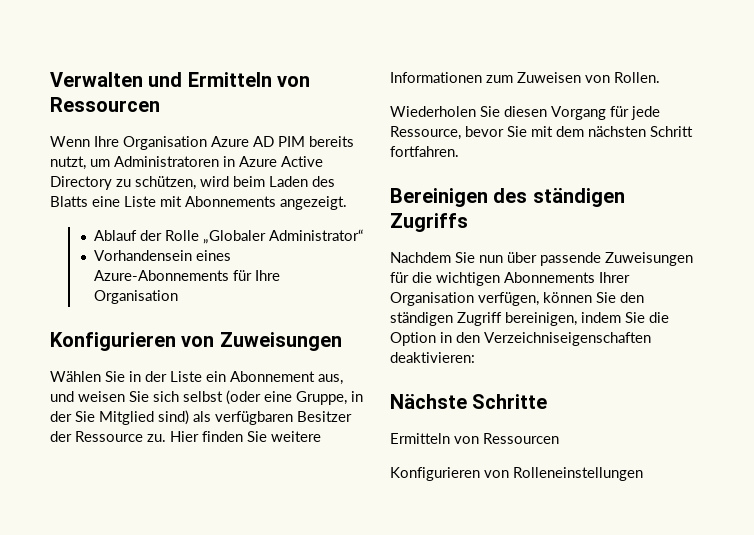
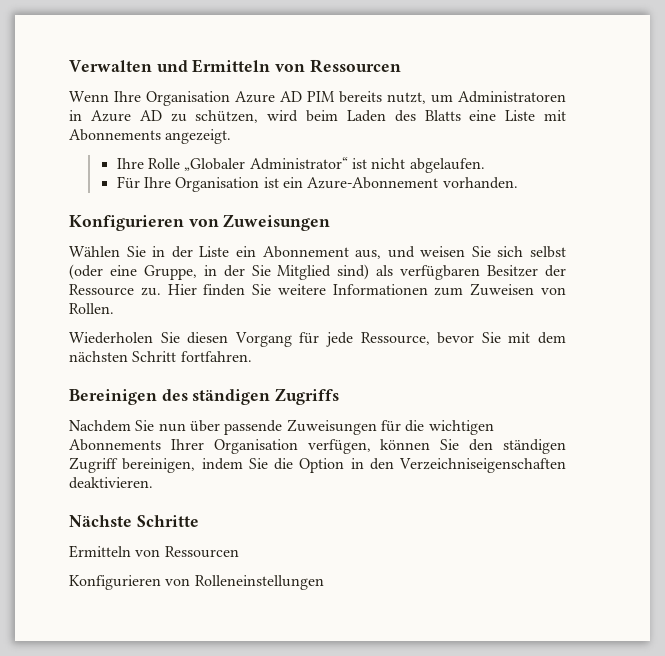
- Wenn Ihre Organisation Azure AD PIM bereits nutzt, um Administratoren in Azure Active Directory zu schützen, wird beim Laden des Blatts eine Liste mit Abonnements angezeigt.
+ Wenn Ihre Organisation Azure AD PIM bereits nutzt, um Administratoren in Azure AD zu schützen, wird beim Laden des Blatts eine Liste mit Abonnements angezeigt.
- Ablauf der Rolle „Globaler Administrator“
- Vorhandensein eines Azure-Abonnements für Ihre Organisation
+ Ihre Rolle „Globaler Administrator“ ist nicht abgelaufen.
+ Für Ihre Organisation ist ein Azure-Abonnement vorhanden.
- Nachdem Sie nun über passende Zuweisungen für die wichtigen Abonnements Ihrer Organisation verfügen, können Sie den ständigen Zugriff bereinigen, indem Sie die Option in den Verzeichniseigenschaften deaktivieren:
+ Nachdem Sie nun über passende Zuweisungen für die wichtigen Abonnements Ihrer Organisation verfügen, können Sie den ständigen Zugriff bereinigen, indem Sie die Option in den Verzeichniseigenschaften deaktivieren.

